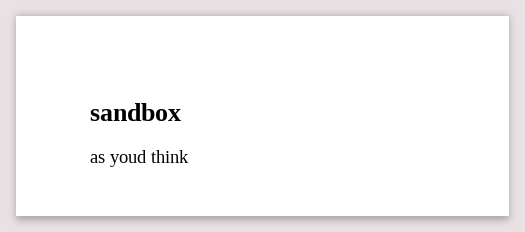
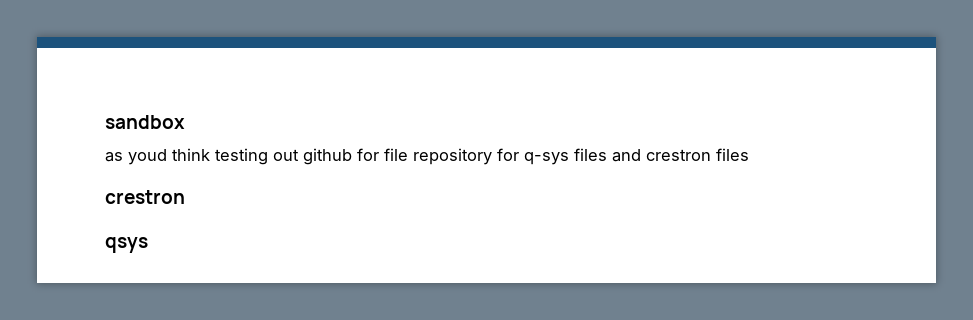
- as youd think
+ as youd think testing out github for file repository for q-sys files and crestron files
+ crestron
+ qsys

